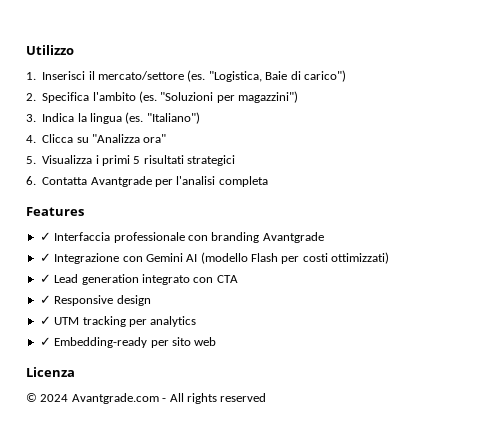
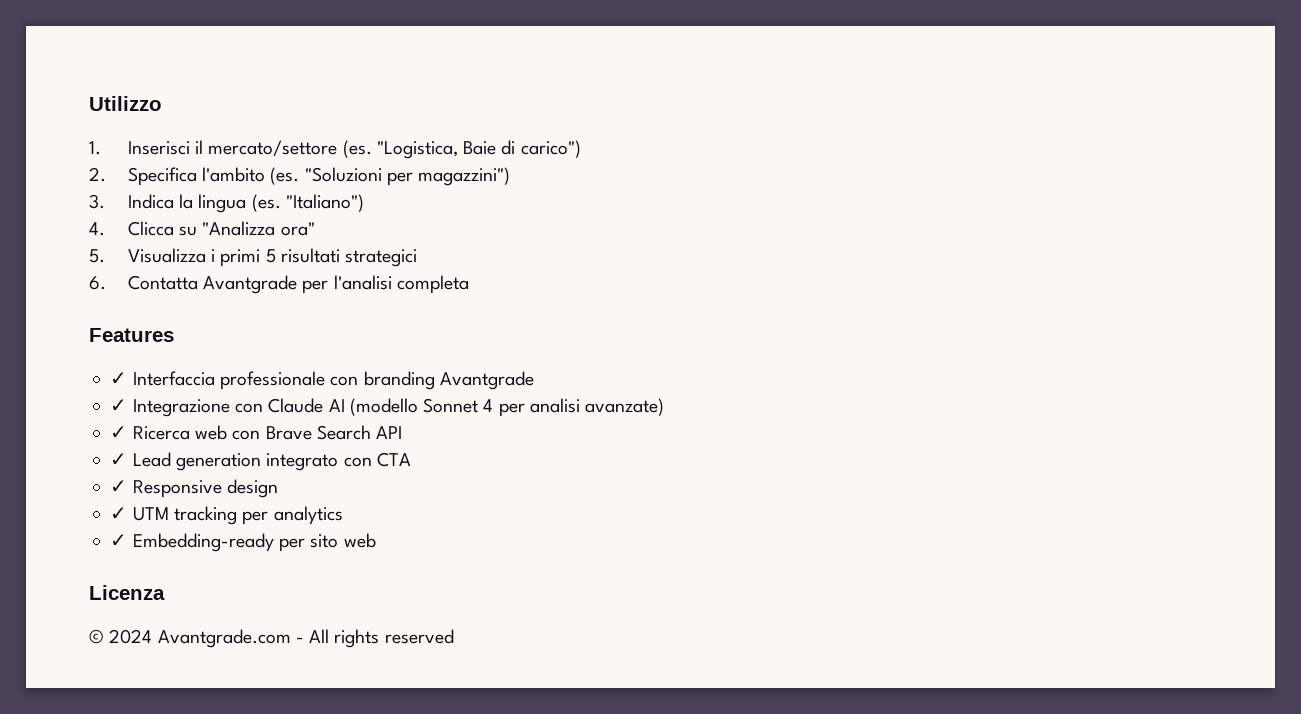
- ✓ Integrazione con Gemini AI (modello Flash per costi ottimizzati)
+ ✓ Integrazione con Claude AI (modello Sonnet 4 per analisi avanzate)
+ ✓ Ricerca web con Brave Search API

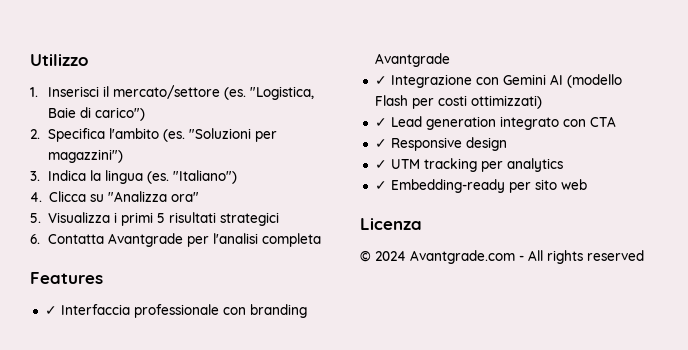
- ✓ Integrazione con Claude AI (modello Sonnet 4 per analisi avanzate)
- ✓ Ricerca web con Brave Search API
+ ✓ Integrazione con Gemini AI (modello Flash per costi ottimizzati)

